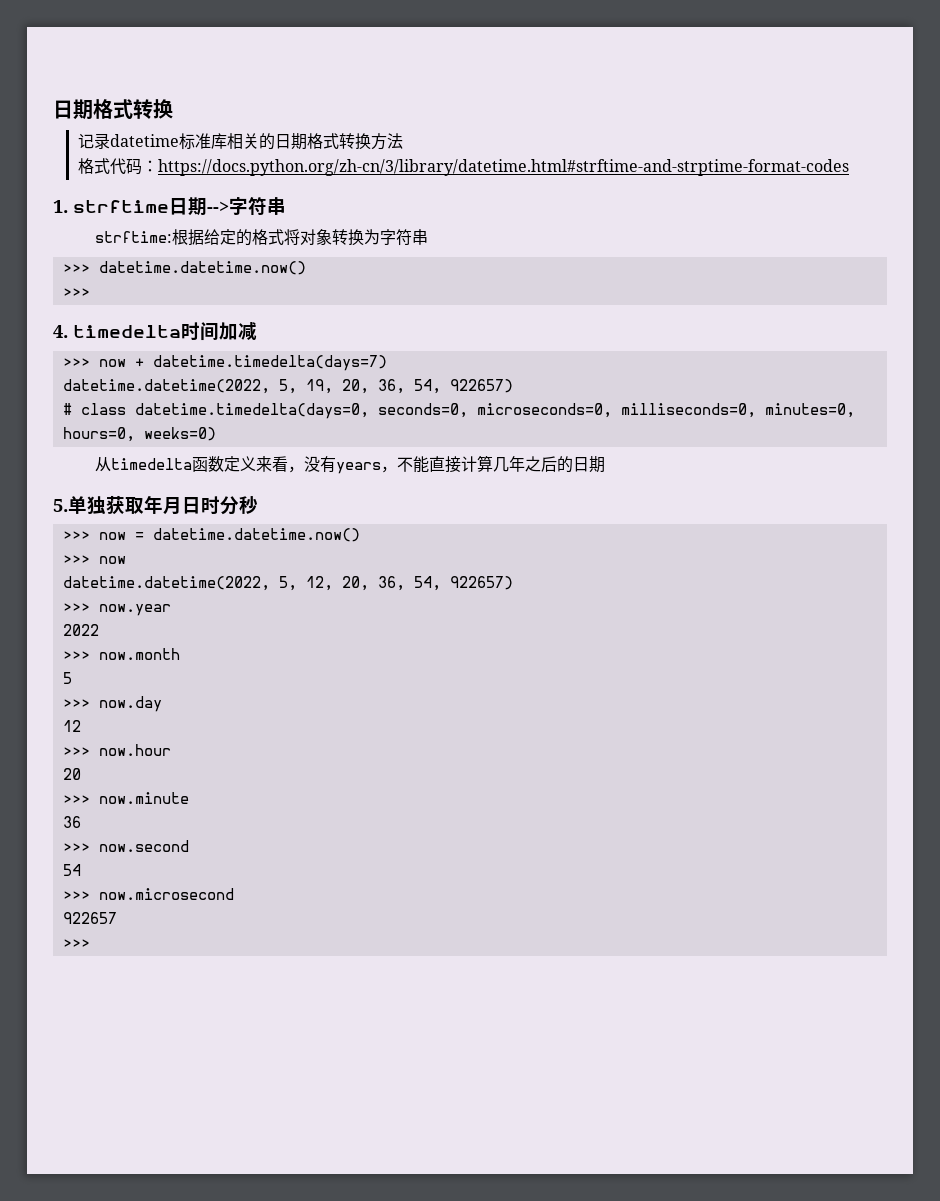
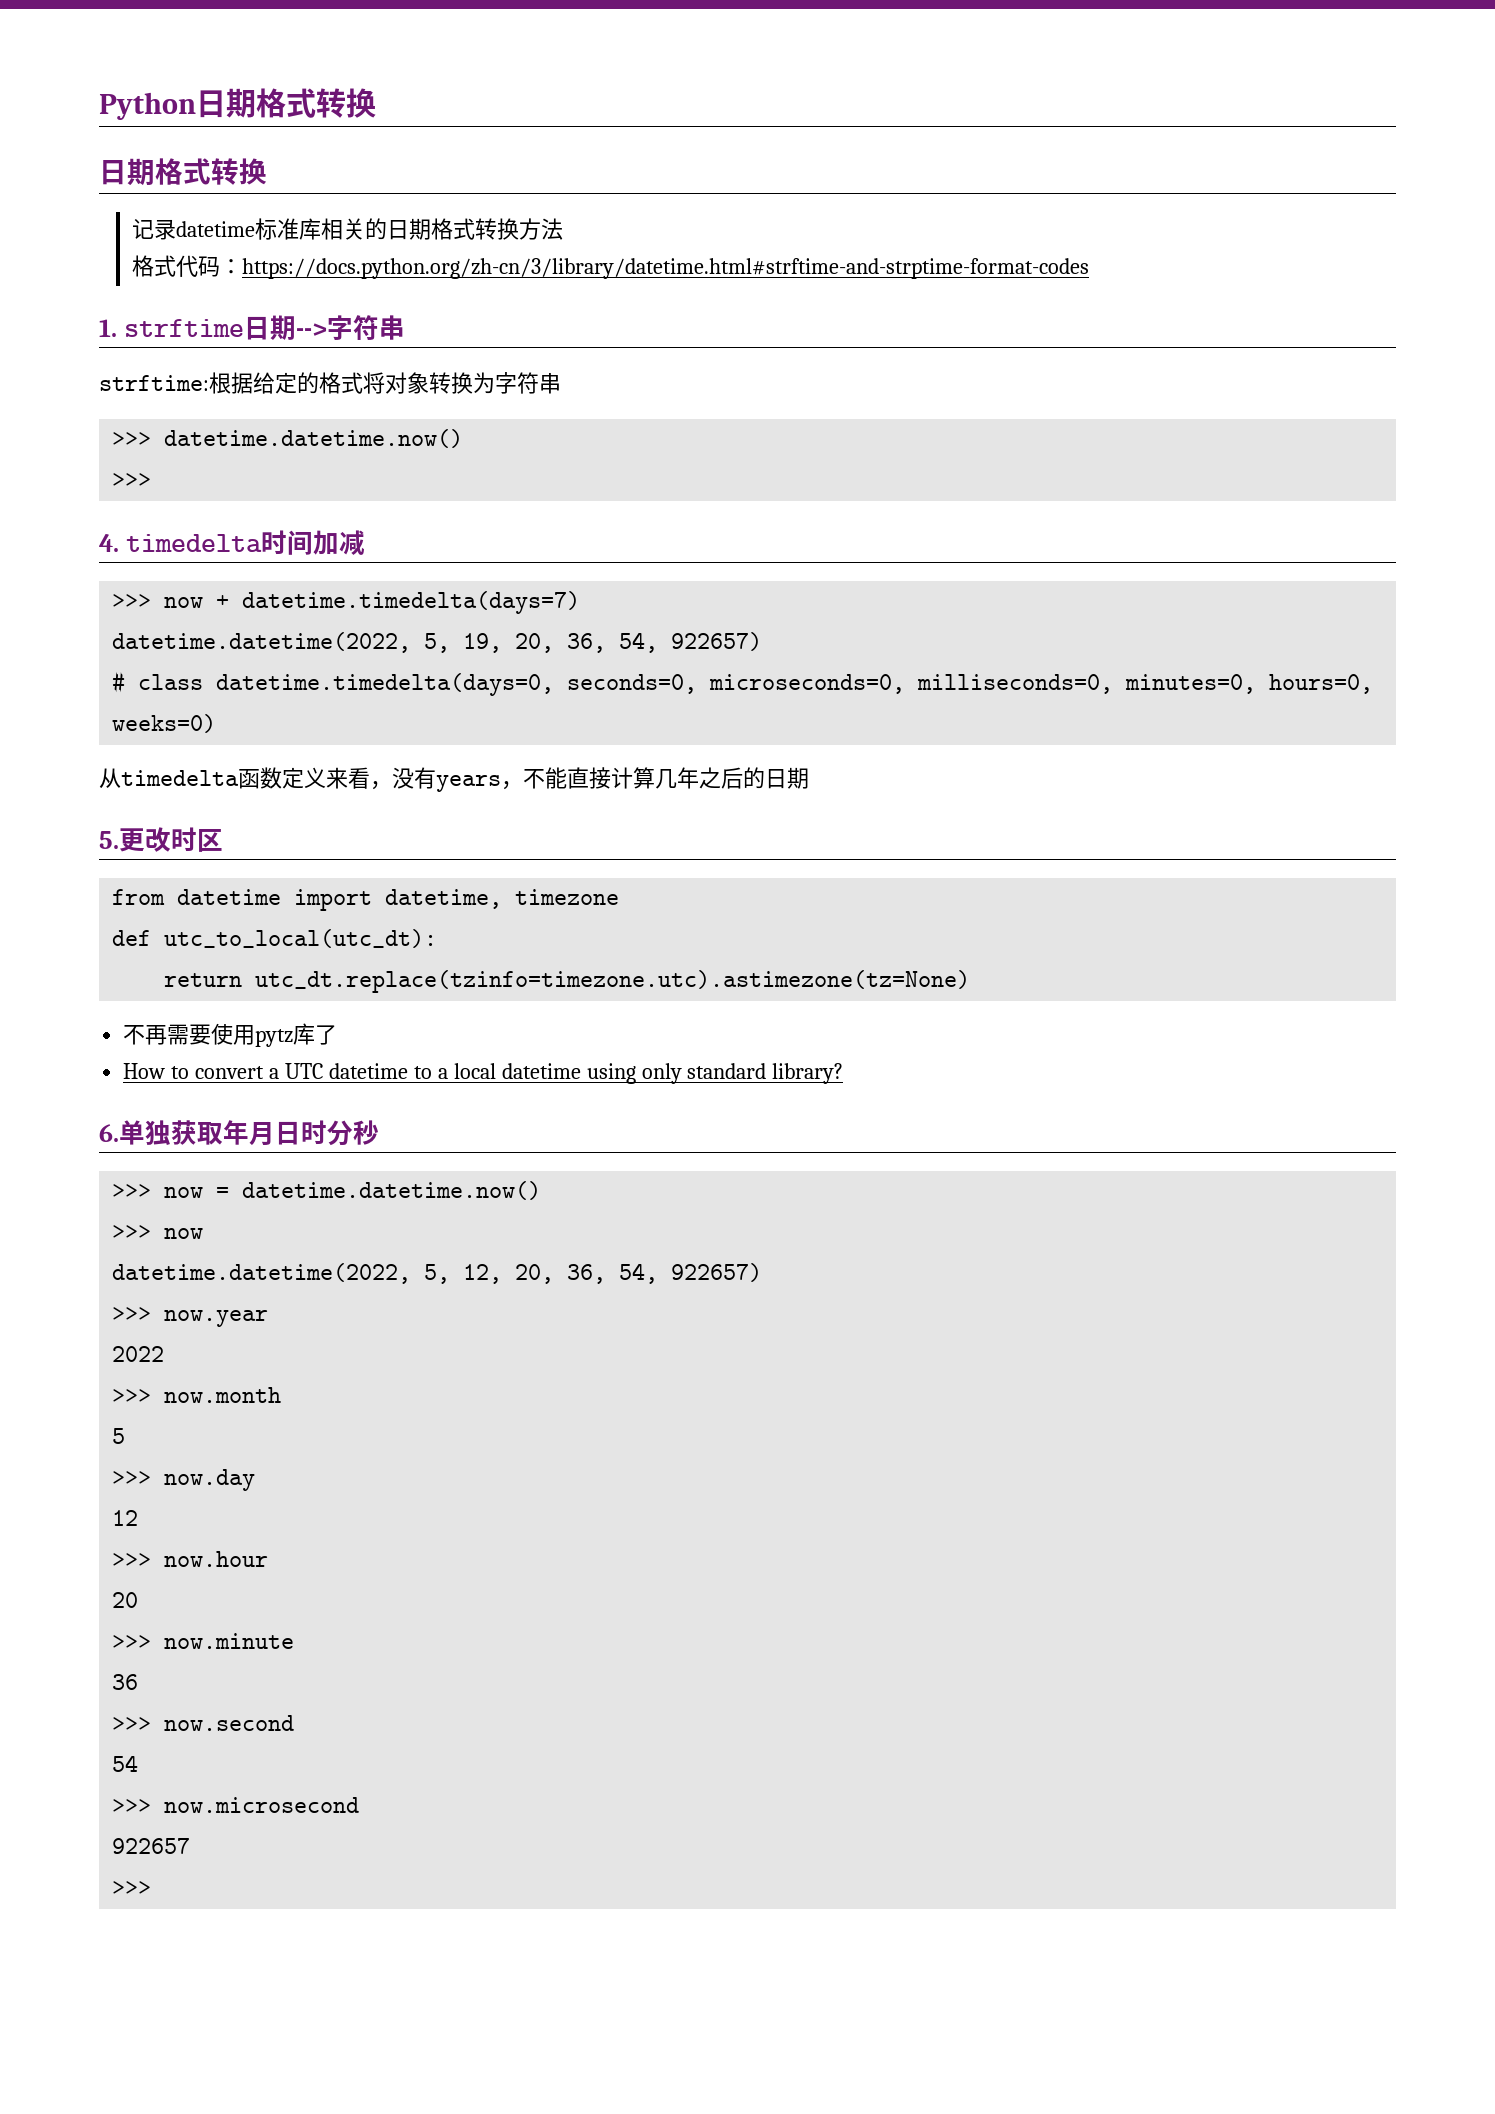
+ Python日期格式转换
- 5.单独获取年月日时分秒
+ 5.更改时区
+ from datetime import datetime, timezone
+ def utc_to_local(utc_dt):
+ return utc_dt.replace(tzinfo=timezone.utc).astimezone(tz=None)
+ 不再需要使用pytz库了
+ How to convert a UTC datetime to a local datetime using only standard library?
+ 6.单独获取年月日时分秒

